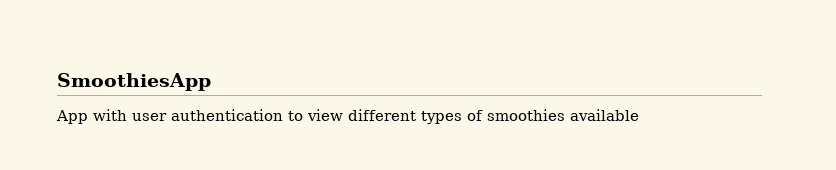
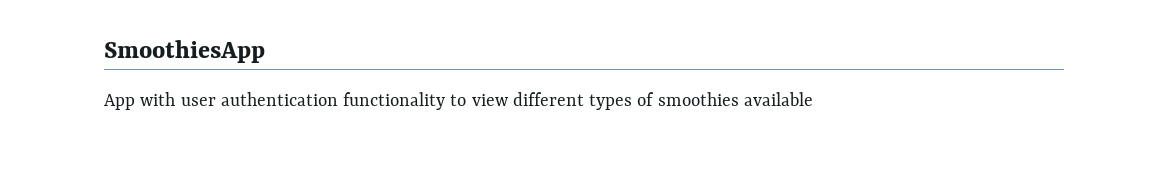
- App with user authentication to view different types of smoothies available
+ App with user authentication functionality to view different types of smoothies available

